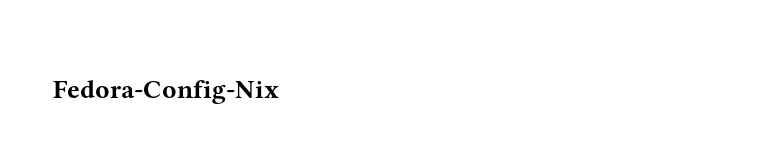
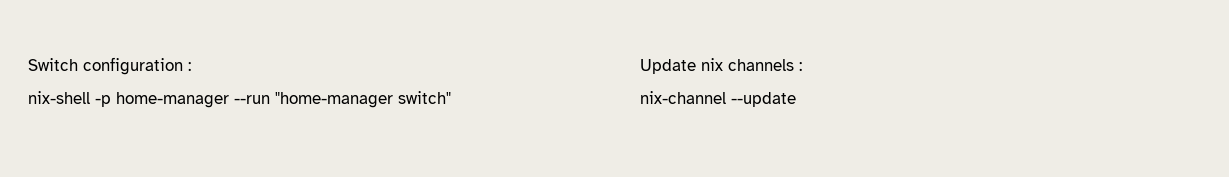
- Fedora-Config-Nix
+ Switch configuration :
+ nix-shell -p home-manager --run "home-manager switch"
+ Update nix channels :
+ nix-channel --update

